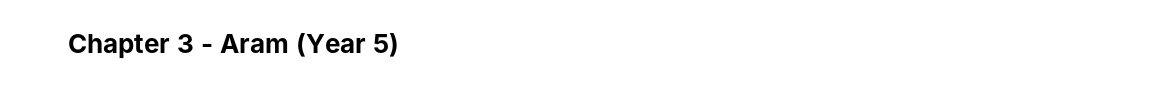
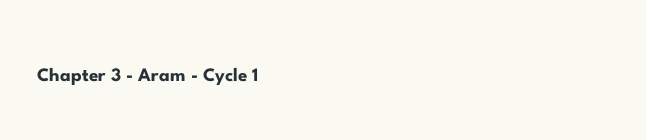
- Chapter 3 - Aram (Year 5)
+ Chapter 3 - Aram - Cycle 1

